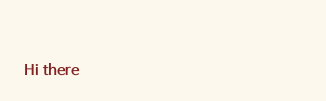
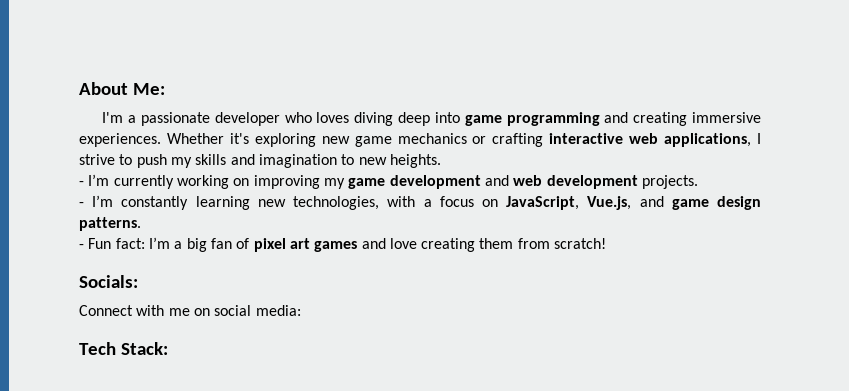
- Hi there
+ About Me:
+ I'm a passionate developer who loves diving deep into game programming and creating immersive experiences. Whether it's exploring new game mechanics or crafting interactive web applications, I strive to push my skills and imagination to new heights.
+ - I’m currently working on improving my game development and web development projects.
+ - I’m constantly learning new technologies, with a focus on JavaScript, Vue.js, and game design patterns.
+ - Fun fact: I’m a big fan of pixel art games and love creating them from scratch!
+ Socials:
+ Connect with me on social media:
+ Tech Stack:

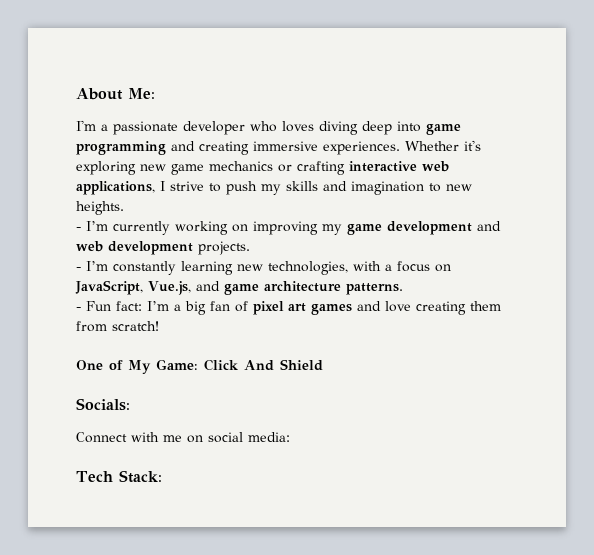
- - I’m constantly learning new technologies, with a focus on JavaScript, Vue.js, and game design patterns.
+ - I’m constantly learning new technologies, with a focus on JavaScript, Vue.js, and game architecture patterns.
+ One of My Game: Click And Shield

